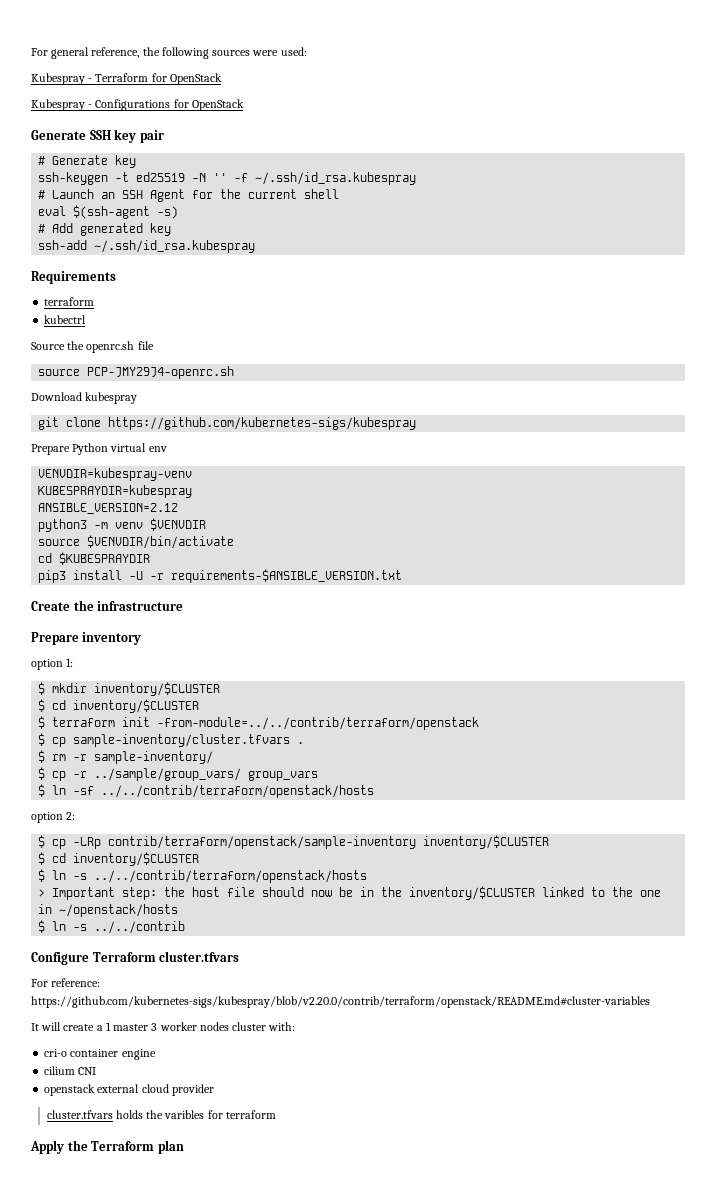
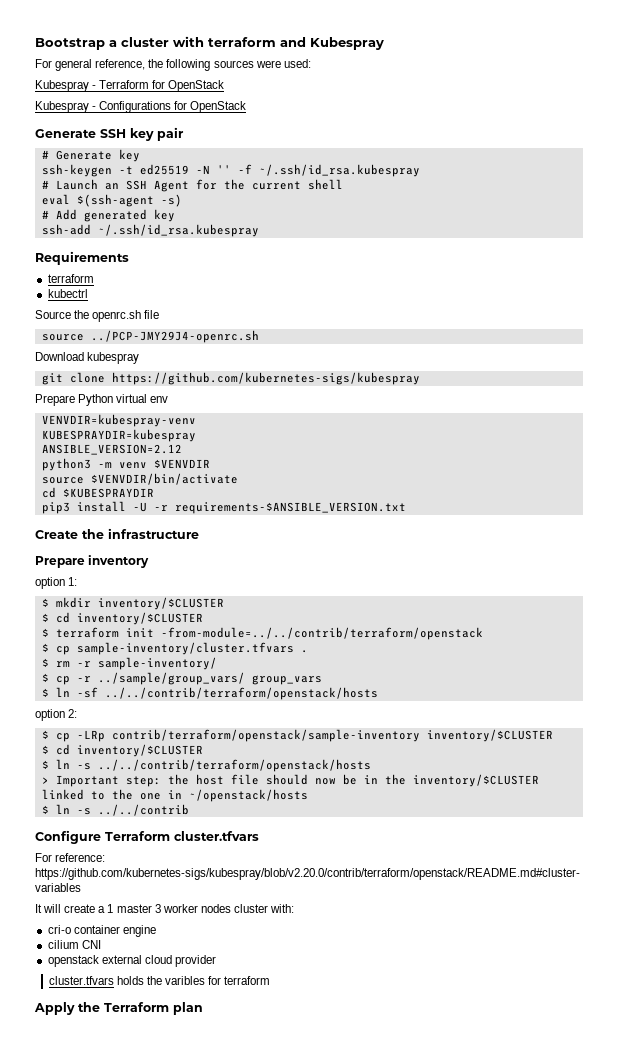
+ Bootstrap a cluster with terraform and Kubespray
- source PCP-JMY29J4-openrc.sh
+ source ../PCP-JMY29J4-openrc.sh

